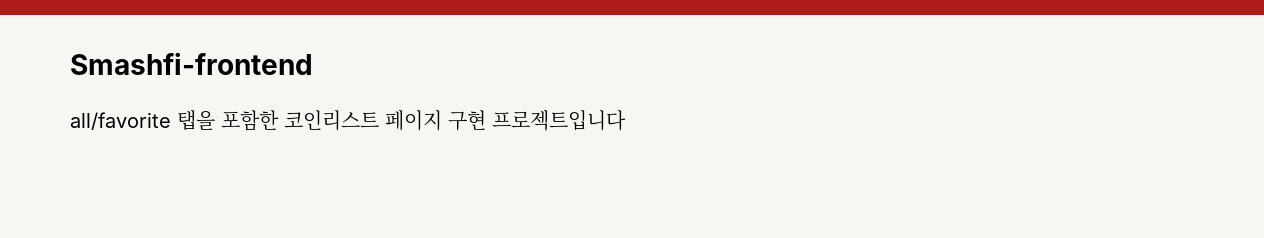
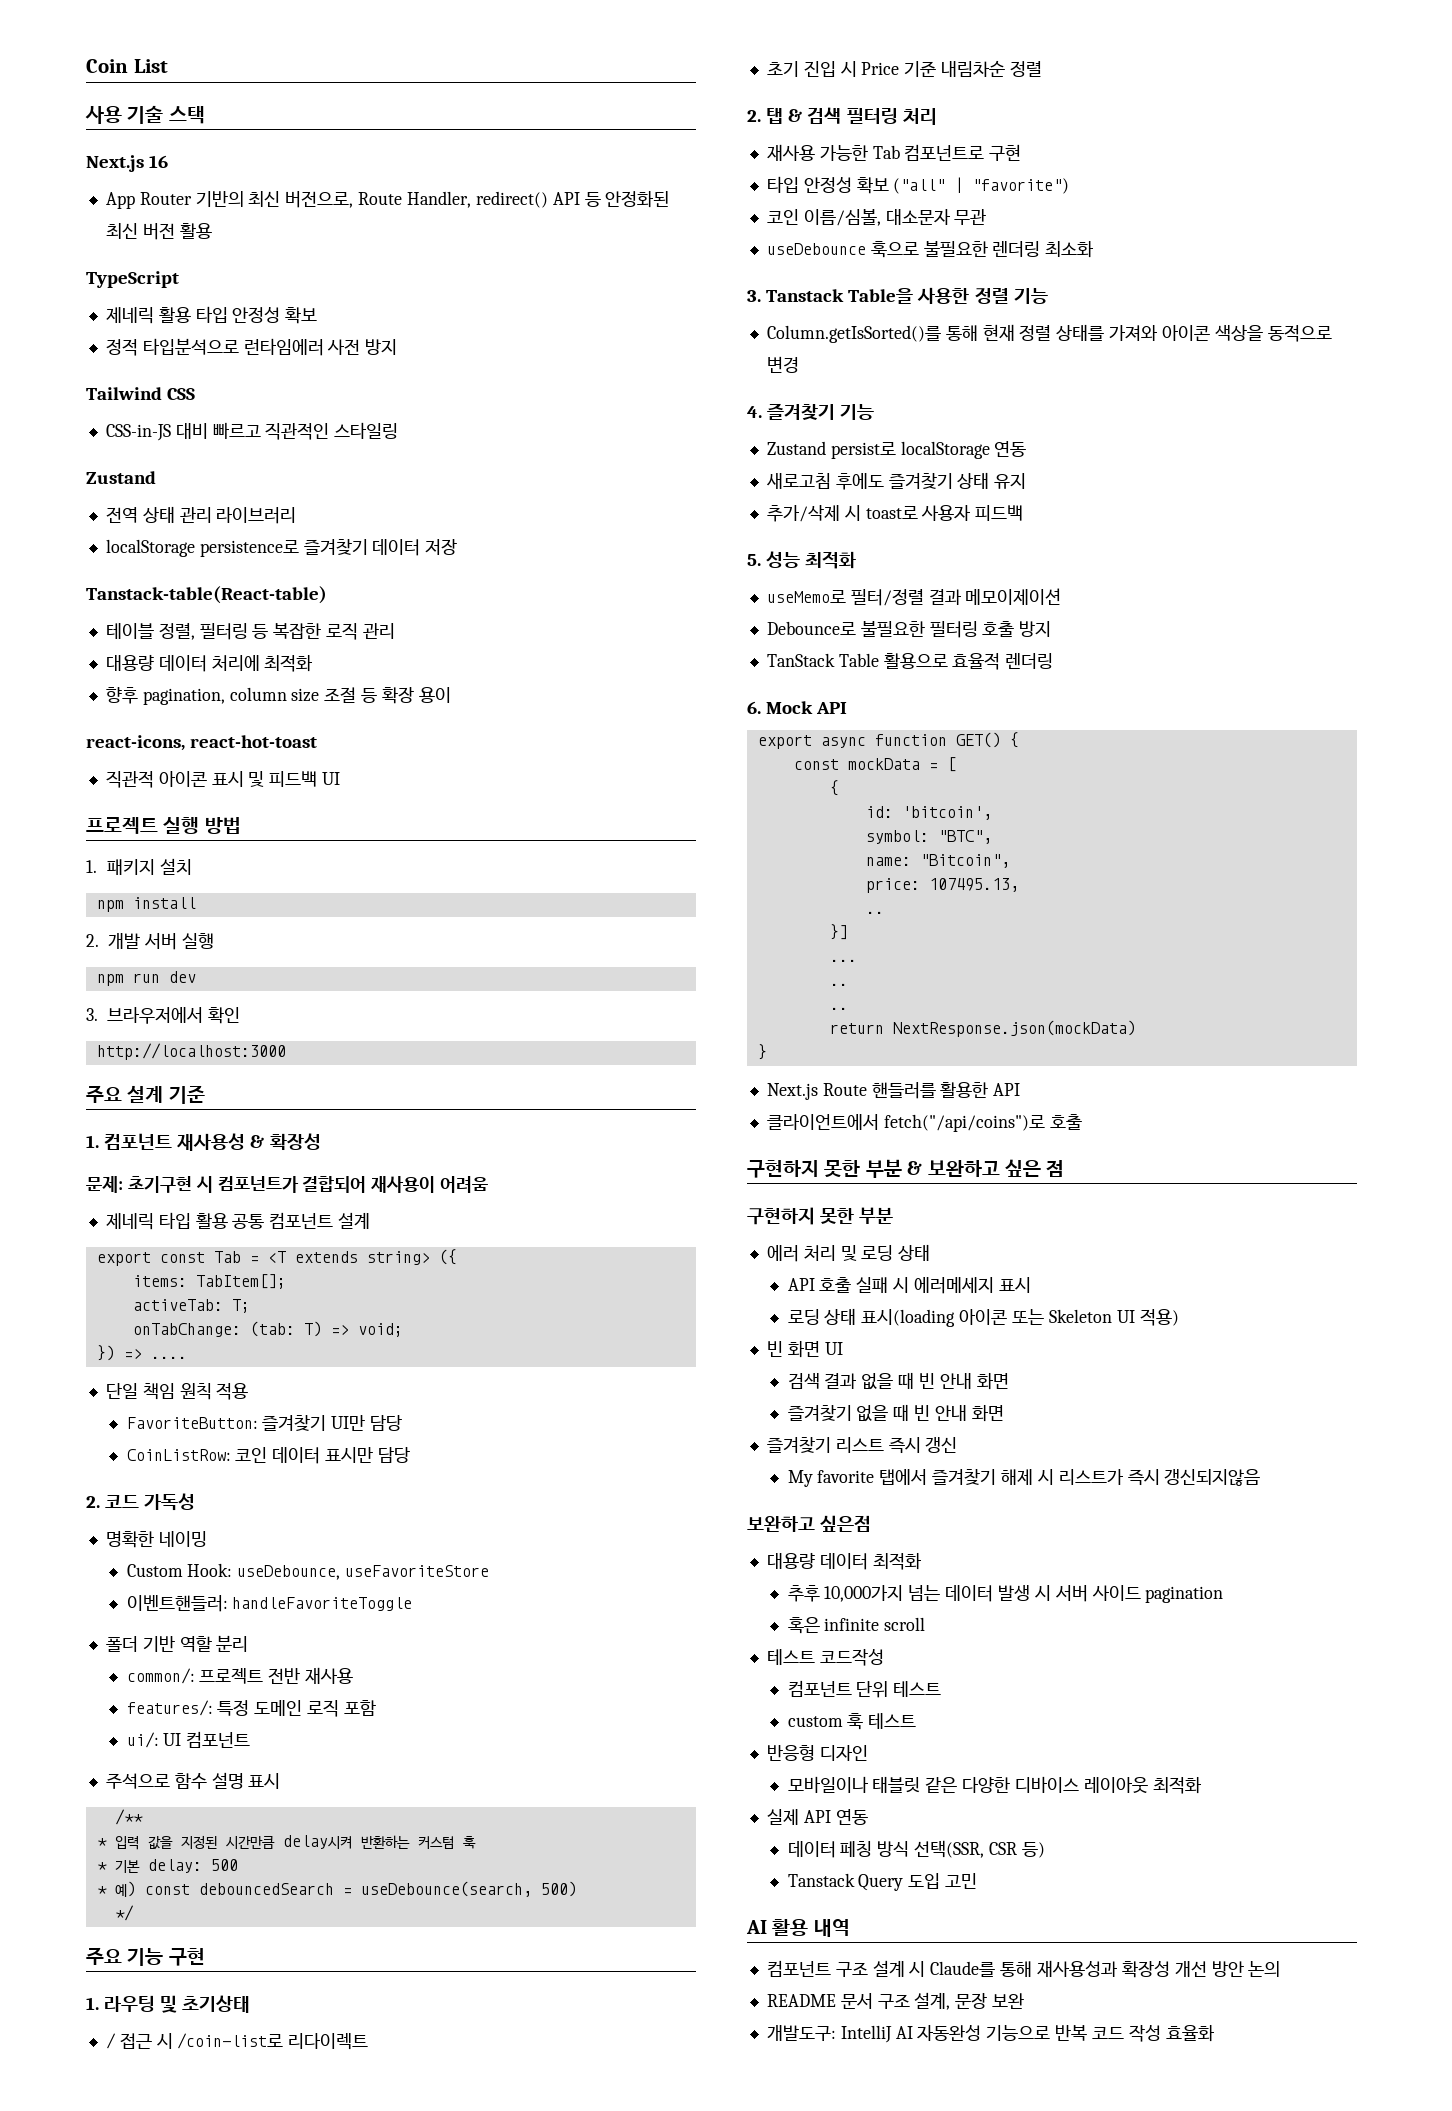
- Smashfi-frontend
- all/favorite 탭을 포함한 코인리스트 페이지 구현 프로젝트입니다
+ Coin List
+ 사용 기술 스택
+ Next.js 16
+ App Router 기반의 최신 버전으로, Route Handler, redirect() API 등 안정화된 최신 버전 활용
+ TypeScript
+ 제네릭 활용 타입 안정성 확보
+ 정적 타입분석으로 런타임에러 사전 방지
+ Tailwind CSS
+ CSS-in-JS 대비 빠르고 직관적인 스타일링
+ Zustand
+ 전역 상태 관리 라이브러리
+ localStorage persistence로 즐겨찾기 데이터 저장
+ Tanstack-table(React-table)
+ 테이블 정렬, 필터링 등 복잡한 로직 관리
+ 대용량 데이터 처리에 최적화
+ 향후 pagination, column size 조절 등 확장 용이
+ react-icons, react-hot-toast
+ 직관적 아이콘 표시 및 피드백 UI
+ 프로젝트 실행 방법
+ 1. 패키지 설치
+ npm install
+ 2. 개발 서버 실행
+ npm run dev
+ 3. 브라우저에서 확인
+ http://localhost:3000
+ 주요 설계 기준
+ 1. 컴포넌트 재사용성 & 확장성
+ 문제: 초기구현 시 컴포넌트가 결합되어 재사용이 어려움
+ 제네릭 타입 활용 공통 컴포넌트 설계
+ export const Tab = <T extends string> ({
+ items: TabItem[];
+ activeTab: T;
+ onTabChange: (tab: T) => void;
+ }) => ....
+ 단일 책임 원칙 적용
+ FavoriteButton: 즐겨찾기 UI만 담당
+ CoinListRow: 코인 데이터 표시만 담당
+ 2. 코드 가독성
+ 명확한 네이밍
+ Custom Hook: useDebounce, useFavoriteStore
+ 이벤트핸들러: handleFavoriteToggle
+ 폴더 기반 역할 분리
+ common/: 프로젝트 전반 재사용
+ features/: 특정 도메인 로직 포함
+ ui/: UI 컴포넌트
+ 주석으로 함수 설명 표시
+ /**
+ * 입력 값을 지정된 시간만큼 delay시켜 반환하는 커스텀 훅
+ * 기본 delay: 500
+ * 예) const debouncedSearch = useDebounce(search, 500)
+ */
+ 주요 기능 구현
+ 1. 라우팅 및 초기상태
+ / 접근 시 /coin-list로 리다이렉트
+ 초기 진입 시 Price 기준 내림차순 정렬
+ 2. 탭 & 검색 필터링 처리
+ 재사용 가능한 Tab 컴포넌트로 구현
+ 타입 안정성 확보 ("all" | "favorite")
+ 코인 이름/심볼, 대소문자 무관
+ useDebounce 훅으로 불필요한 렌더링 최소화
+ 3. Tanstack Table을 사용한 정렬 기능
+ Column.getIsSorted()를 통해 현재 정렬 상태를 가져와 아이콘 색상을 동적으로 변경
+ 4. 즐겨찾기 기능
+ Zustand persist로 localStorage 연동
+ 새로고침 후에도 즐겨찾기 상태 유지
+ 추가/삭제 시 toast로 사용자 피드백
+ 5. 성능 최적화
+ useMemo로 필터/정렬 결과 메모이제이션
+ Debounce로 불필요한 필터링 호출 방지
+ TanStack Table 활용으로 효율적 렌더링
+ 6. Mock API
+ export async function GET() {
+ const mockData = [
+ {
+ id: 'bitcoin',
+ symbol: "BTC",
+ name: "Bitcoin",
+ price: 107495.13,
+ ..
+ }]
+ ...
+ ..
+ ..
+ return NextResponse.json(mockData)
+ }
+ Next.js Route 핸들러를 활용한 API
+ 클라이언트에서 fetch("/api/coins")로 호출
+ 구현하지 못한 부분 & 보완하고 싶은 점
+ 구현하지 못한 부분
+ 에러 처리 및 로딩 상태
+ API 호출 실패 시 에러메세지 표시
+ 로딩 상태 표시(loading 아이콘 또는 Skeleton UI 적용)
+ 빈 화면 UI
+ 검색 결과 없을 때 빈 안내 화면
+ 즐겨찾기 없을 때 빈 안내 화면
+ 즐겨찾기 리스트 즉시 갱신
+ My favorite 탭에서 즐겨찾기 해제 시 리스트가 즉시 갱신되지않음
+ 보완하고 싶은점
+ 대용량 데이터 최적화
+ 추후 10,000가지 넘는 데이터 발생 시 서버 사이드 pagination
+ 혹은 infinite scroll
+ 테스트 코드작성
+ 컴포넌트 단위 테스트
+ custom 훅 테스트
+ 반응형 디자인
+ 모바일이나 태블릿 같은 다양한 디바이스 레이아웃 최적화
+ 실제 API 연동
+ 데이터 페칭 방식 선택(SSR, CSR 등)
+ Tanstack Query 도입 고민
+ AI 활용 내역
+ 컴포넌트 구조 설계 시 Claude를 통해 재사용성과 확장성 개선 방안 논의
+ README 문서 구조 설계, 문장 보완
+ 개발도구: IntelliJ AI 자동완성 기능으로 반복 코드 작성 효율화

